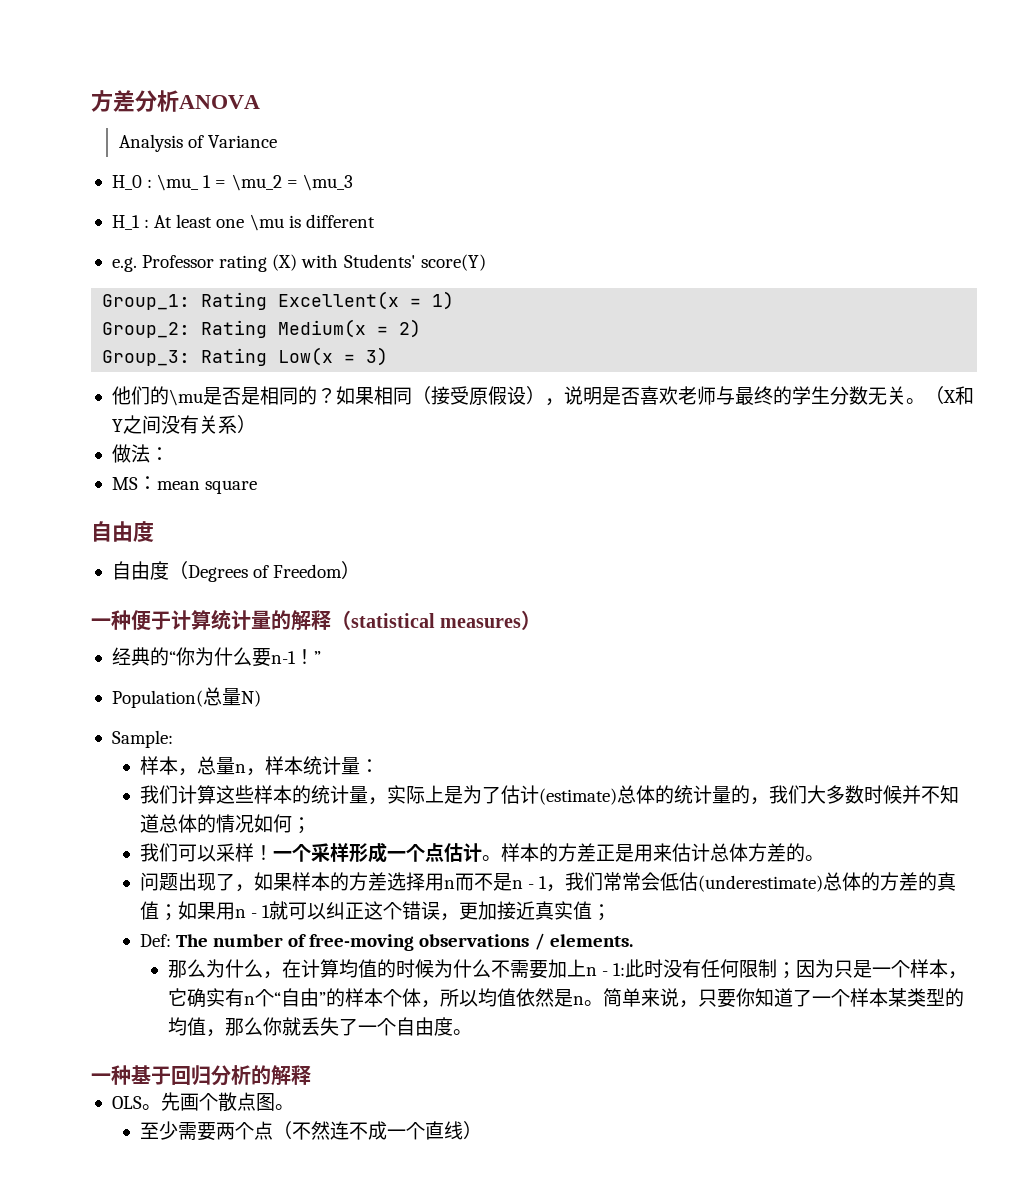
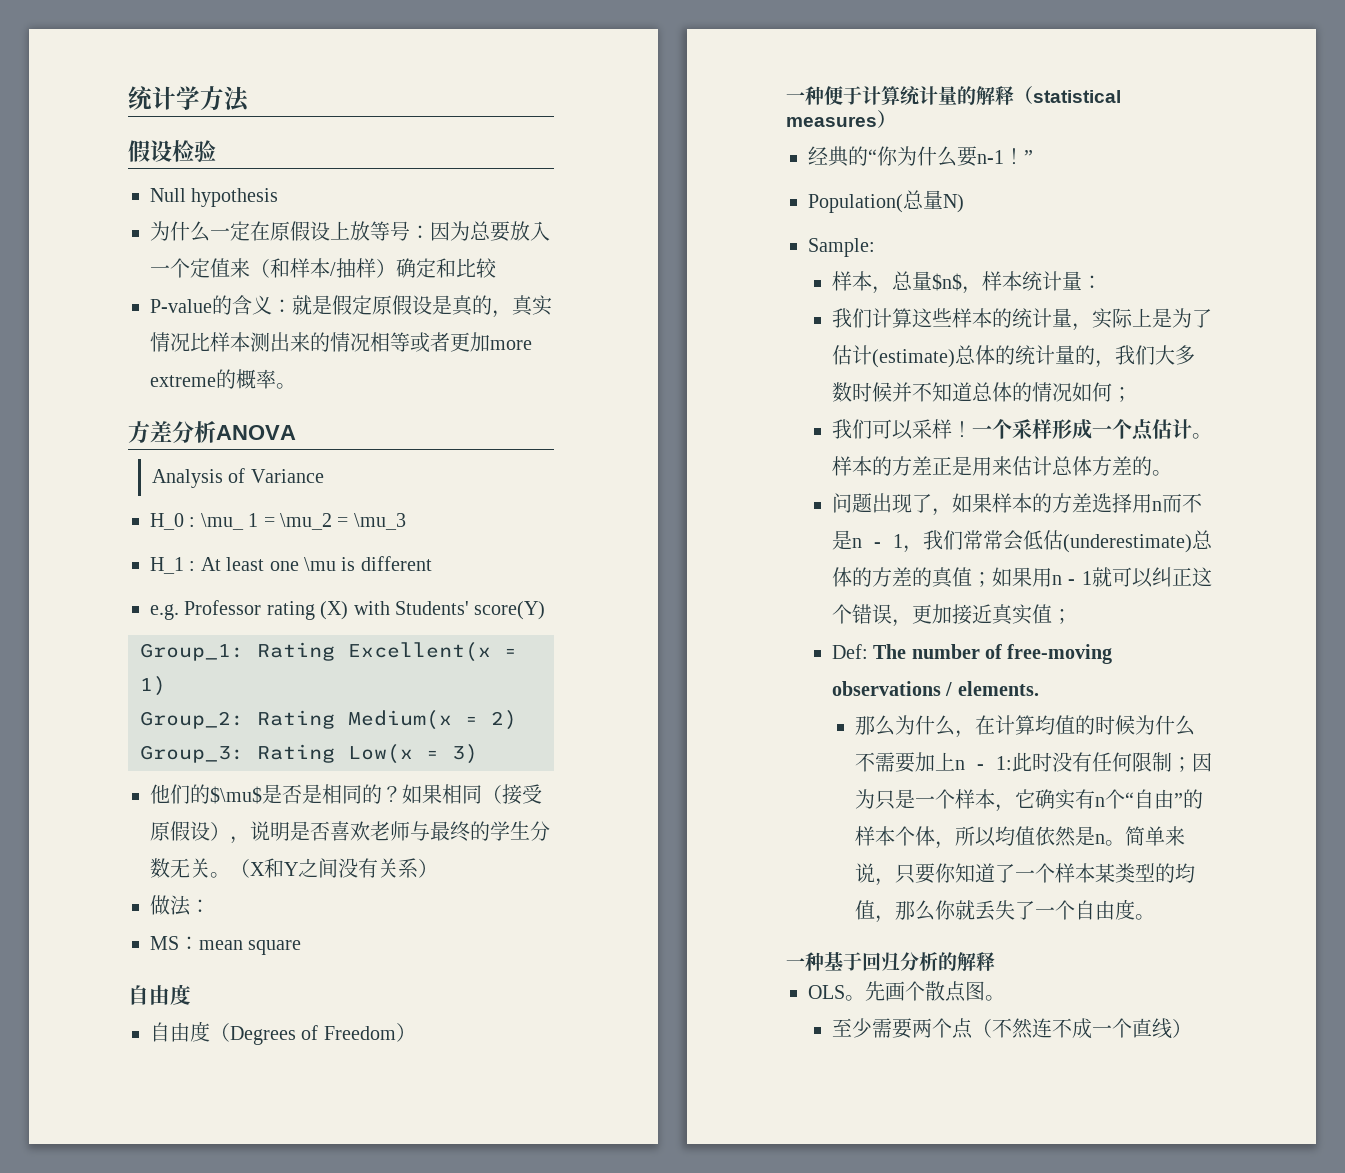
+ 统计学方法
+ 假设检验
+ Null hypothesis
+ 为什么一定在原假设上放等号：因为总要放入一个定值来（和样本/抽样）确定和比较
+ P-value的含义：就是假定原假设是真的，真实情况比样本测出来的情况相等或者更加more extreme的概率。
- 他们的\mu是否是相同的？
+ 他们的$\mu$是否是相同的？
- 样本，总量n，样本统计量：
+ 样本，总量$n$，样本统计量：

